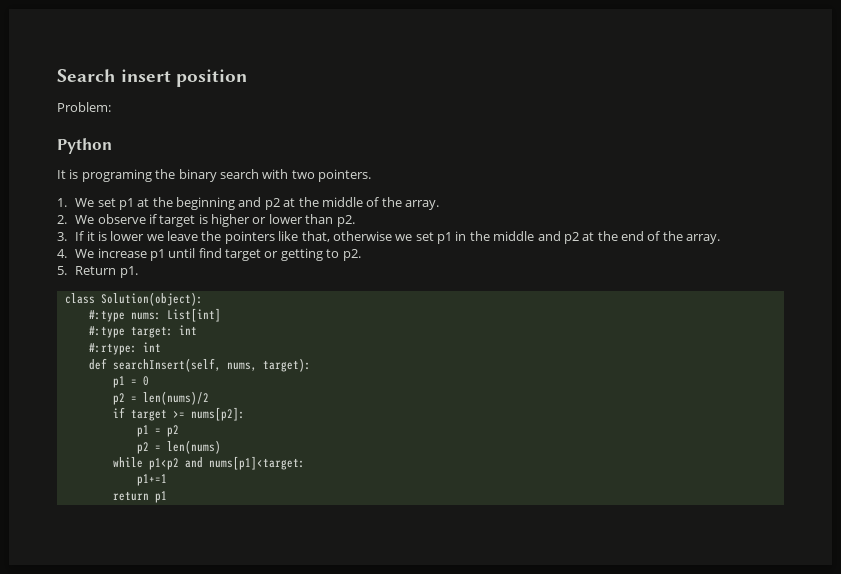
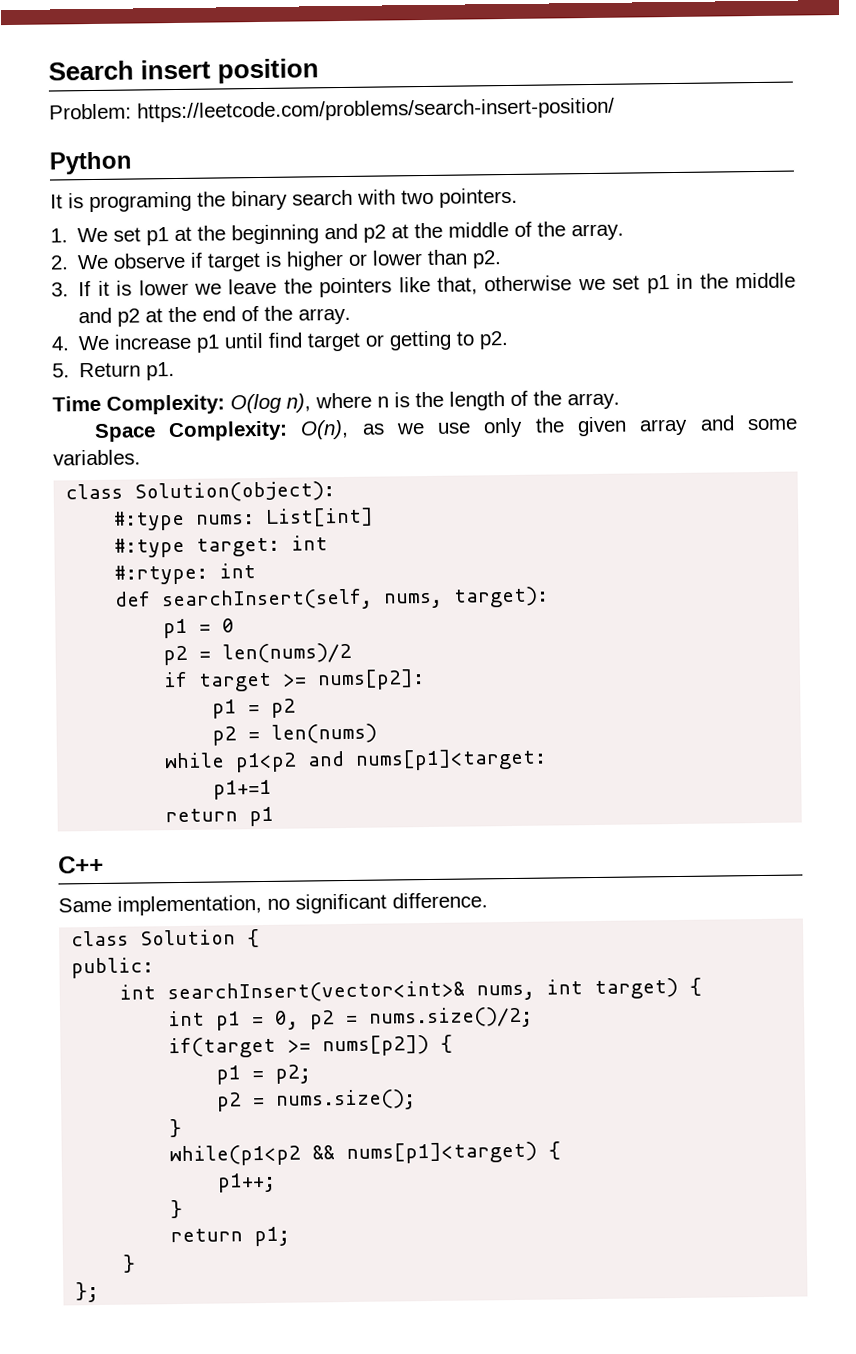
- Problem:
+ Problem: https://leetcode.com/problems/search-insert-position/
+ Time Complexity: O(log n), where n is the length of the array.
+ Space Complexity: O(n), as we use only the given array and some variables.
+ C++
+ Same implementation, no significant difference.
+ class Solution {
+ public:
+ int searchInsert(vector<int>& nums, int target) {
+ int p1 = 0, p2 = nums.size()/2;
+ if(target >= nums[p2]) {
+ p1 = p2;
+ p2 = nums.size();
+ }
+ while(p1<p2 && nums[p1]<target) {
+ p1++;
+ }
+ return p1;
+ }
+ };

